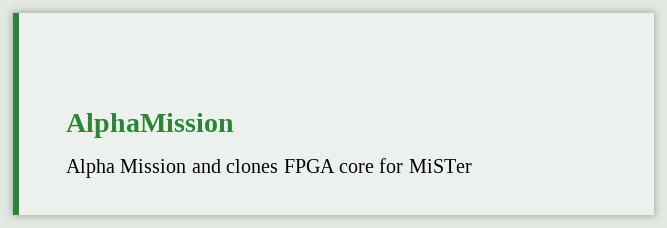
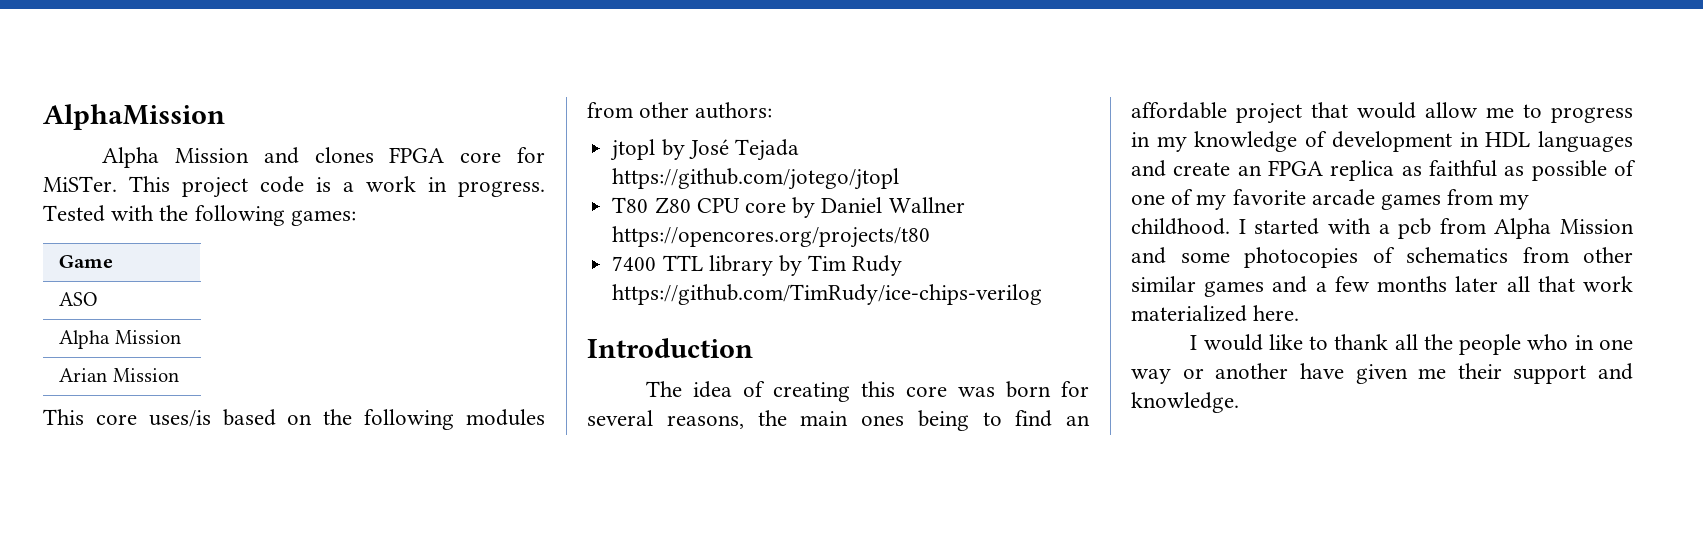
- Alpha Mission and clones FPGA core for MiSTer
+ Alpha Mission and clones FPGA core for MiSTer. This project code is a work in progress. Tested with the following games:
+ Game
+ ASO
+ Alpha Mission
+ Arian Mission
+ This core uses/is based on the following modules from other authors:
+ jtopl by José Tejada https://github.com/jotego/jtopl
+ T80 Z80 CPU core by Daniel Wallner https://opencores.org/projects/t80
+ 7400 TTL library by Tim Rudy https://github.com/TimRudy/ice-chips-verilog
+ Introduction
+ The idea of creating this core was born for several reasons, the main ones being to find an affordable project that would allow me to progress in my knowledge of development in HDL languages and create an FPGA replica as faithful as possible of one of my favorite arcade games from my childhood. I started with a pcb from Alpha Mission and some photocopies of schematics from other similar games and a few months later all that work materialized here.
+ I would like to thank all the people who in one way or another have given me their support and knowledge.

